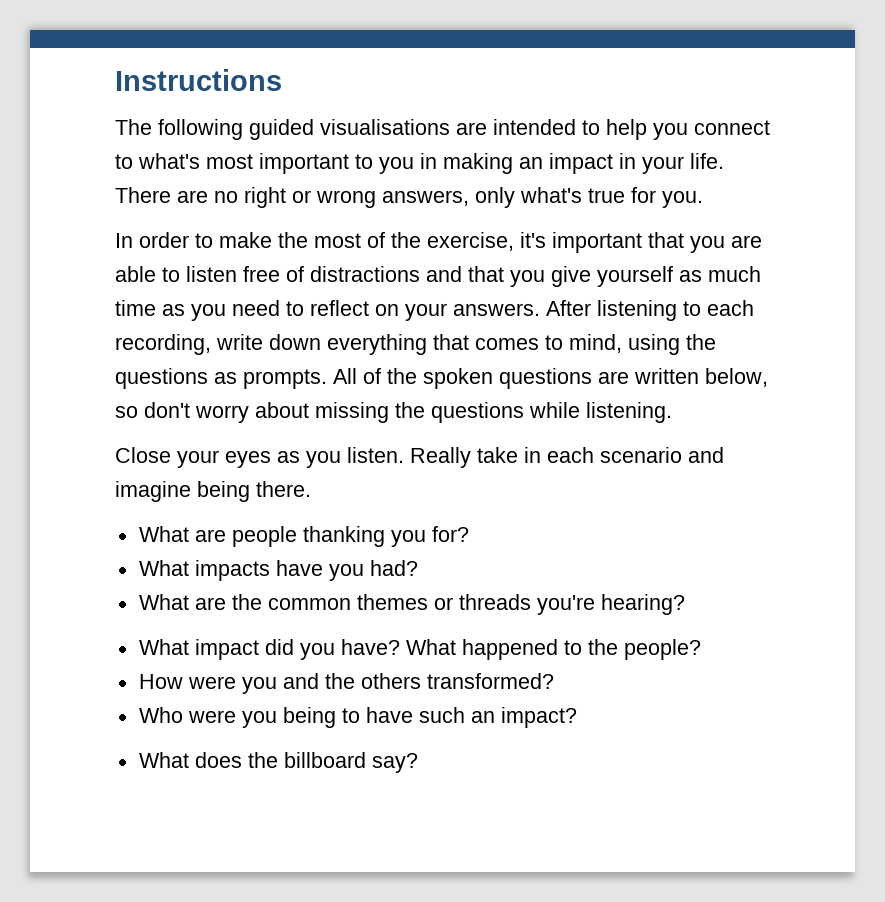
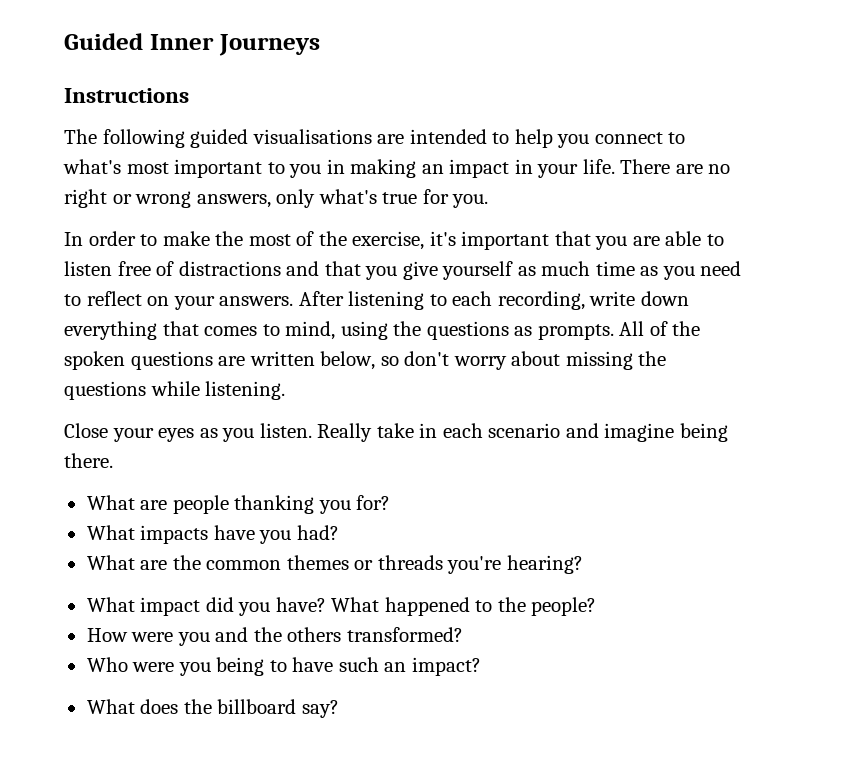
+ Guided Inner Journeys

